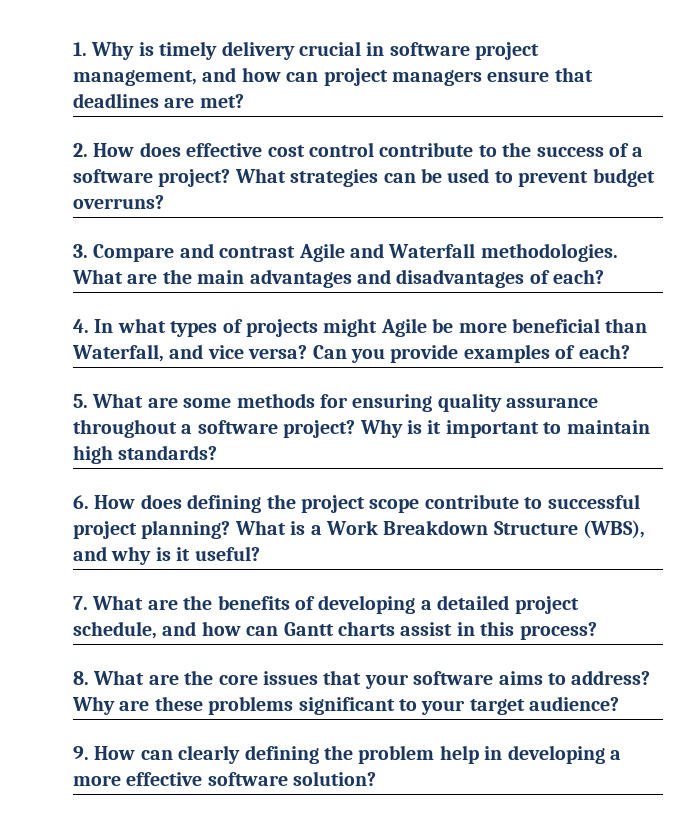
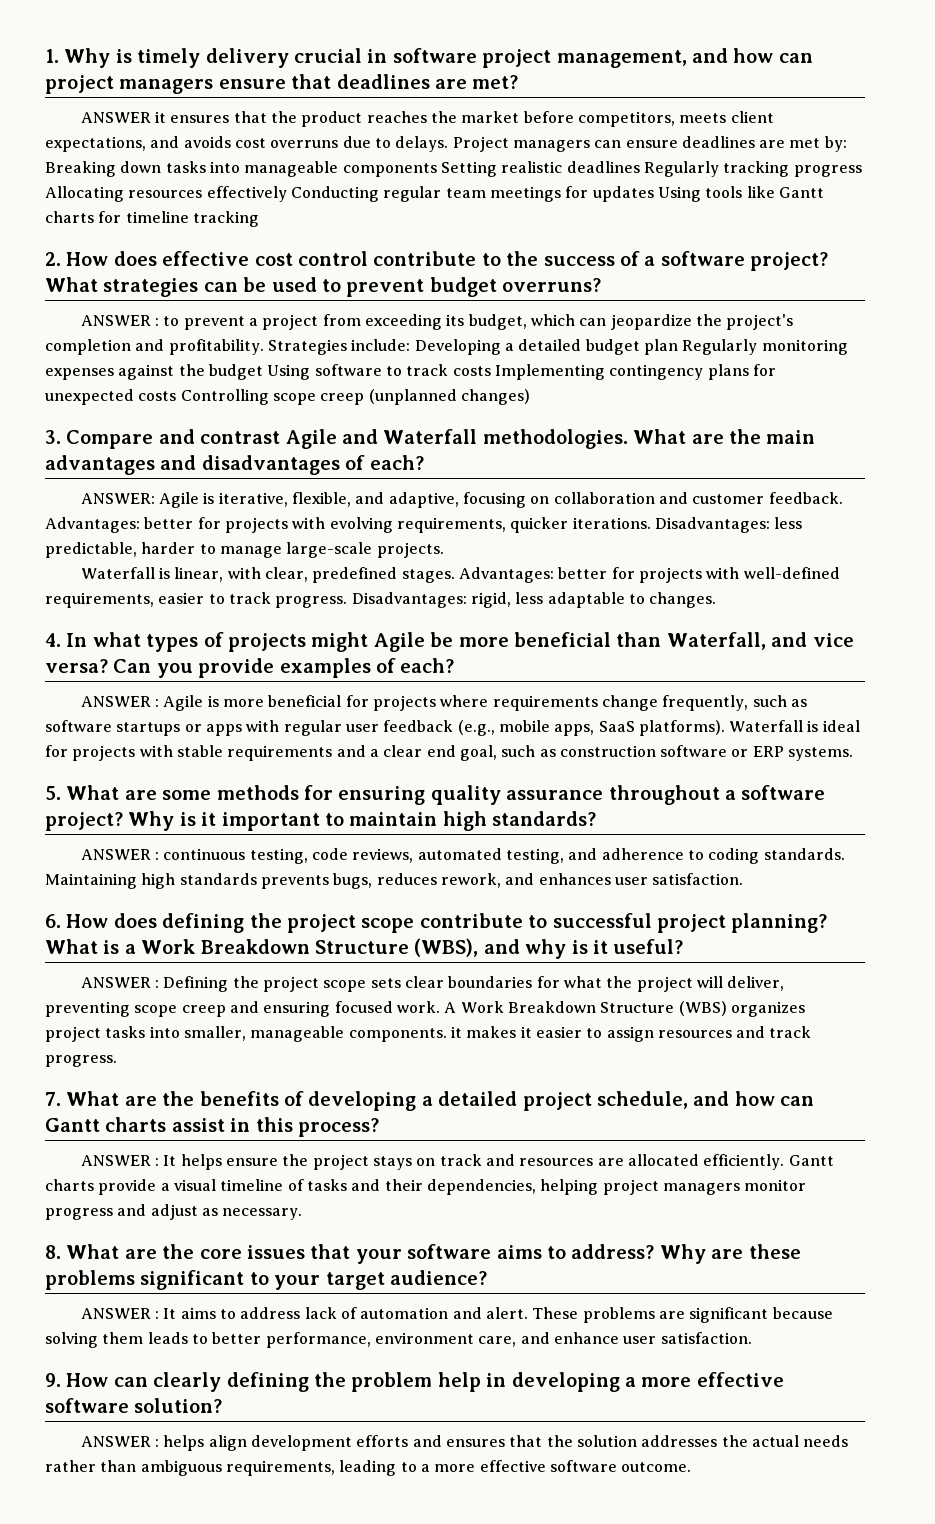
+ ANSWER it ensures that the product reaches the market before competitors, meets client expectations, and avoids cost overruns due to delays. Project managers can ensure deadlines are met by: Breaking down tasks into manageable components Setting realistic deadlines Regularly tracking progress Allocating resources effectively Conducting regular team meetings for updates Using tools like Gantt charts for timeline tracking
+ ANSWER : to prevent a project from exceeding its budget, which can jeopardize the project's completion and profitability. Strategies include: Developing a detailed budget plan Regularly monitoring expenses against the budget Using software to track costs Implementing contingency plans for unexpected costs Controlling scope creep (unplanned changes)
+ ANSWER: Agile is iterative, flexible, and adaptive, focusing on collaboration and customer feedback. Advantages: better for projects with evolving requirements, quicker iterations. Disadvantages: less predictable, harder to manage large-scale projects.
+ Waterfall is linear, with clear, predefined stages. Advantages: better for projects with well-defined requirements, easier to track progress. Disadvantages: rigid, less adaptable to changes.
+ ANSWER : Agile is more beneficial for projects where requirements change frequently, such as software startups or apps with regular user feedback (e.g., mobile apps, SaaS platforms). Waterfall is ideal for projects with stable requirements and a clear end goal, such as construction software or ERP systems.
+ ANSWER : continuous testing, code reviews, automated testing, and adherence to coding standards. Maintaining high standards prevents bugs, reduces rework, and enhances user satisfaction.
+ ANSWER : Defining the project scope sets clear boundaries for what the project will deliver, preventing scope creep and ensuring focused work. A Work Breakdown Structure (WBS) organizes project tasks into smaller, manageable components. it makes it easier to assign resources and track progress.
+ ANSWER : It helps ensure the project stays on track and resources are allocated efficiently. Gantt charts provide a visual timeline of tasks and their dependencies, helping project managers monitor progress and adjust as necessary.
+ ANSWER : It aims to address lack of automation and alert. These problems are significant because solving them leads to better performance, environment care, and enhance user satisfaction.
+ ANSWER : helps align development efforts and ensures that the solution addresses the actual needs rather than ambiguous requirements, leading to a more effective software outcome.

